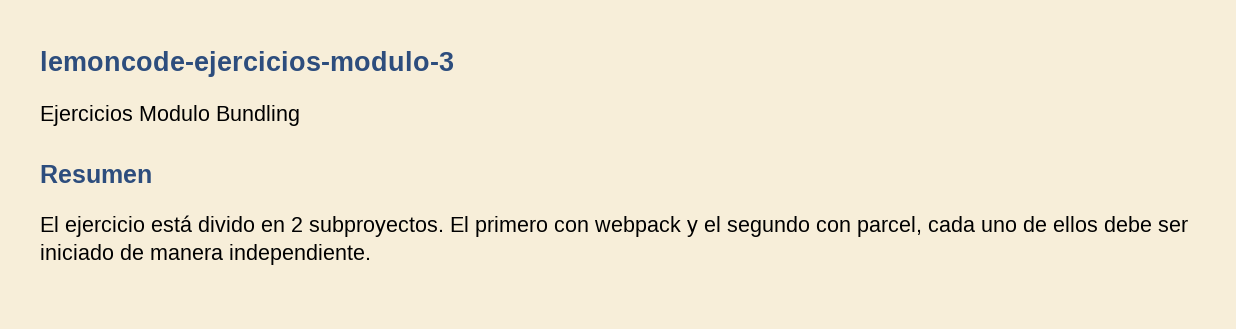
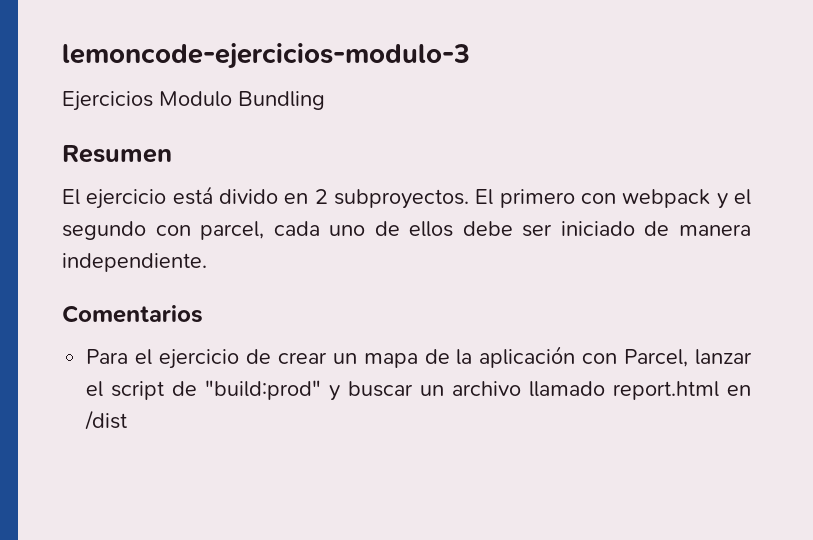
+ Comentarios
+ Para el ejercicio de crear un mapa de la aplicación con Parcel, lanzar el script de "build:prod" y buscar un archivo llamado report.html en /dist

